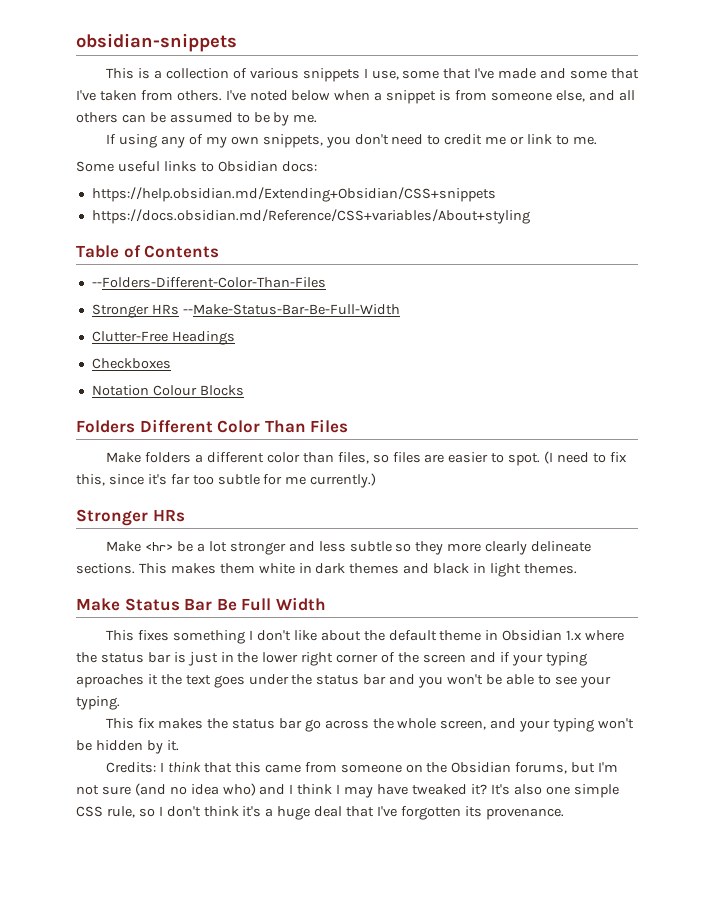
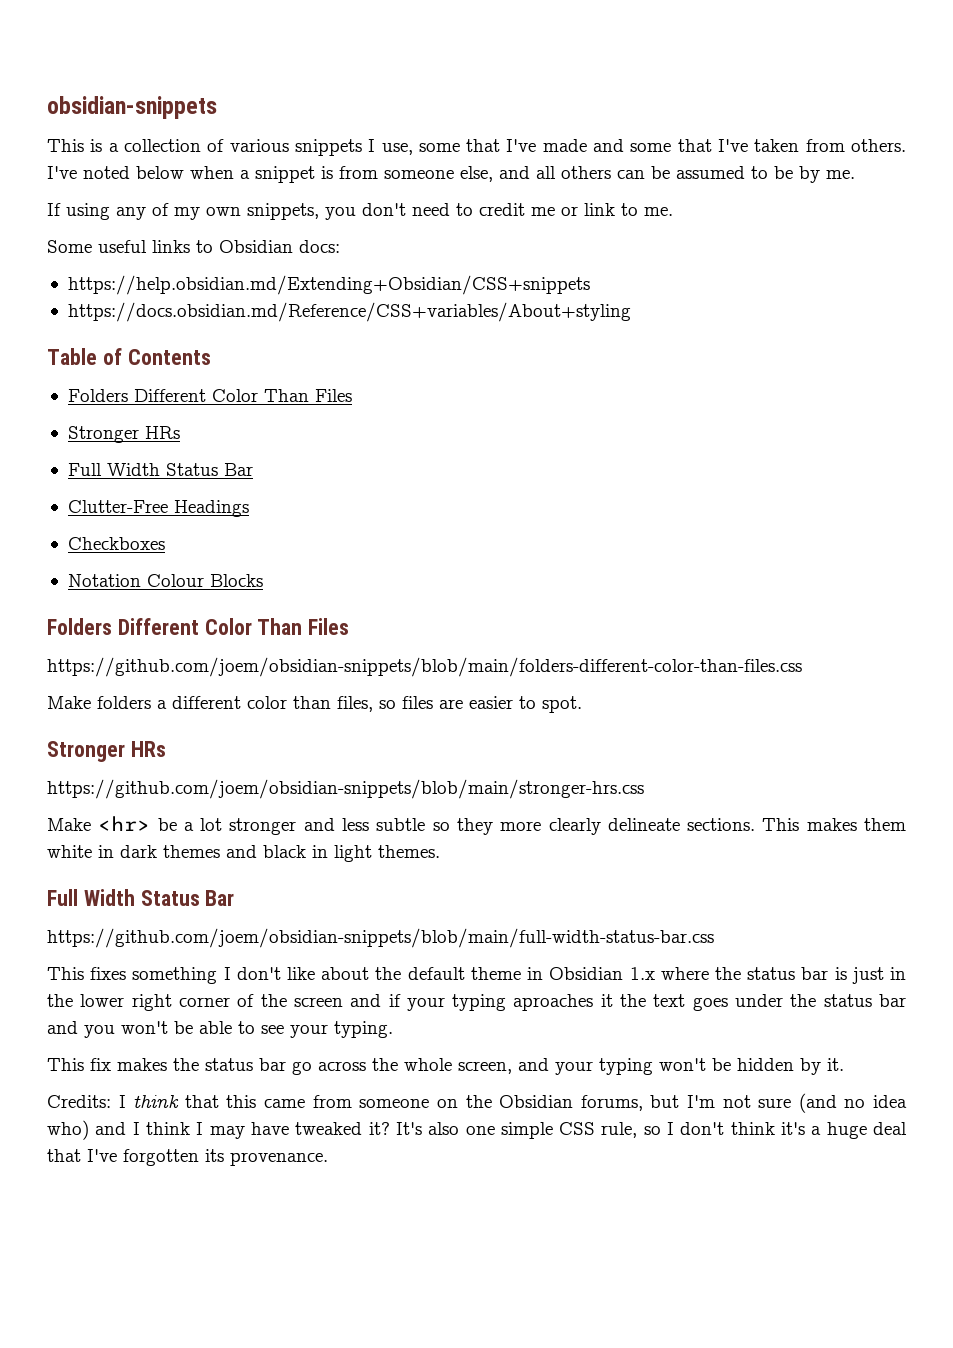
  Table of Contents
- --Folders-Different-Color-Than-Files
- Stronger HRs --Make-Status-Bar-Be-Full-Width
+ Folders Different Color Than Files
+ Stronger HRs
+ Full Width Status Bar
+ https://github.com/joem/obsidian-snippets/blob/main/folders-different-color-than-files.css
- Make folders a different color than files, so files are easier to spot. (I need to fix this, since it's far too subtle for me currently.)
+ Make folders a different color than files, so files are easier to spot.
  Stronger HRs
+ https://github.com/joem/obsidian-snippets/blob/main/stronger-hrs.css
  This makes them white in dark themes and black in light themes.
- Make Status Bar Be Full Width
+ Full Width Status Bar
+ https://github.com/joem/obsidian-snippets/blob/main/full-width-status-bar.css

